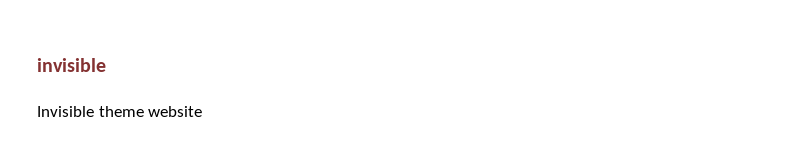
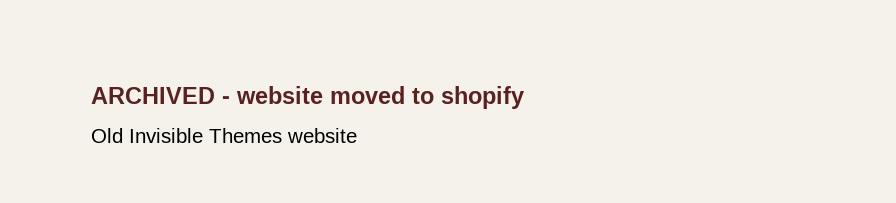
- invisible
- Invisible theme website
+ ARCHIVED - website moved to shopify
+ Old Invisible Themes website

